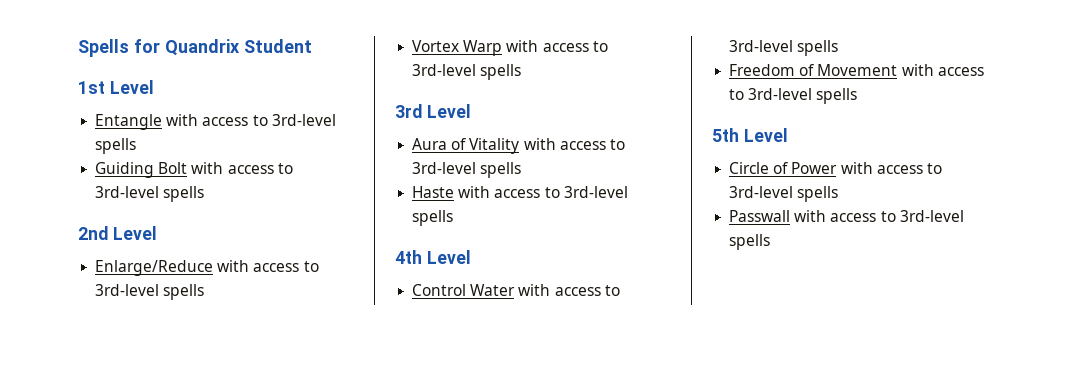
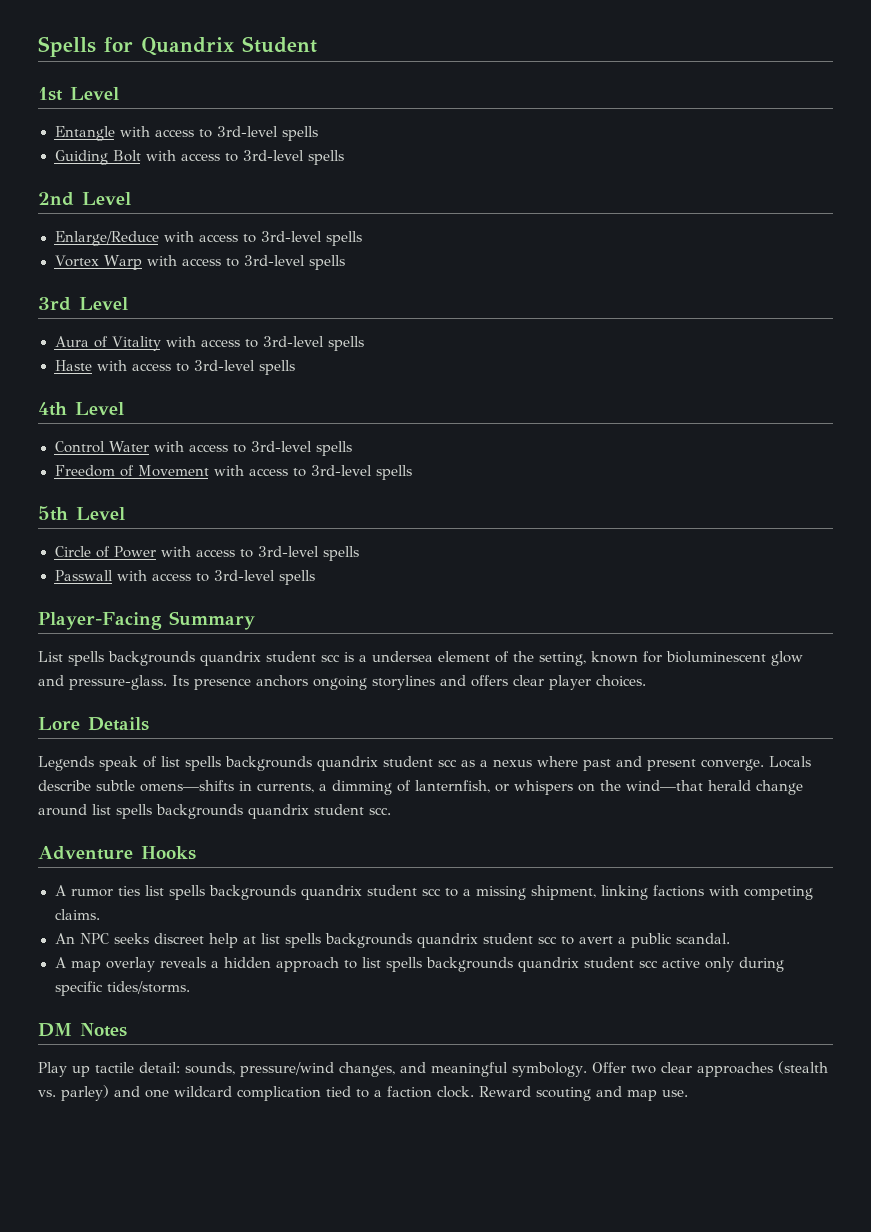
+ Player-Facing Summary
+ List spells backgrounds quandrix student scc is a undersea element of the setting, known for bioluminescent glow and pressure-glass. Its presence anchors ongoing storylines and offers clear player choices.
+ Lore Details
+ Legends speak of list spells backgrounds quandrix student scc as a nexus where past and present converge. Locals describe subtle omens—shifts in currents, a dimming of lanternfish, or whispers on the wind—that herald change around list spells backgrounds quandrix student scc.
+ Adventure Hooks
+ A rumor ties list spells backgrounds quandrix student scc to a missing shipment, linking factions with competing claims.
+ An NPC seeks discreet help at list spells backgrounds quandrix student scc to avert a public scandal.
+ A map overlay reveals a hidden approach to list spells backgrounds quandrix student scc active only during specific tides/storms.
+ DM Notes
+ Play up tactile detail: sounds, pressure/wind changes, and meaningful symbology. Offer two clear approaches (stealth vs. parley) and one wildcard complication tied to a faction clock. Reward scouting and map use.

